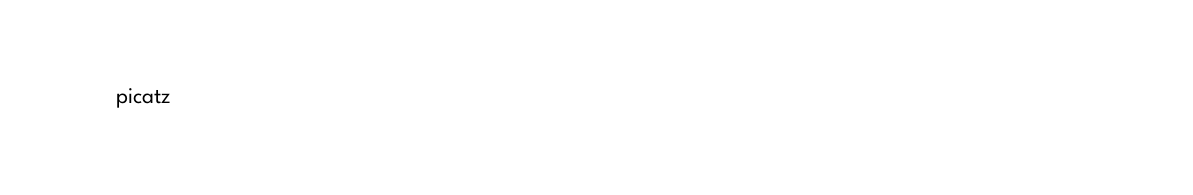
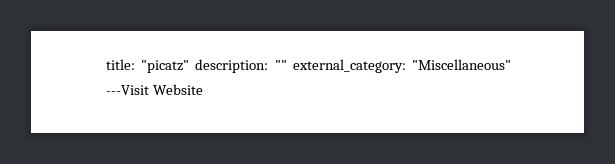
- picatz
+ title: "picatz" description: "" external_category: "Miscellaneous" ---Visit Website

